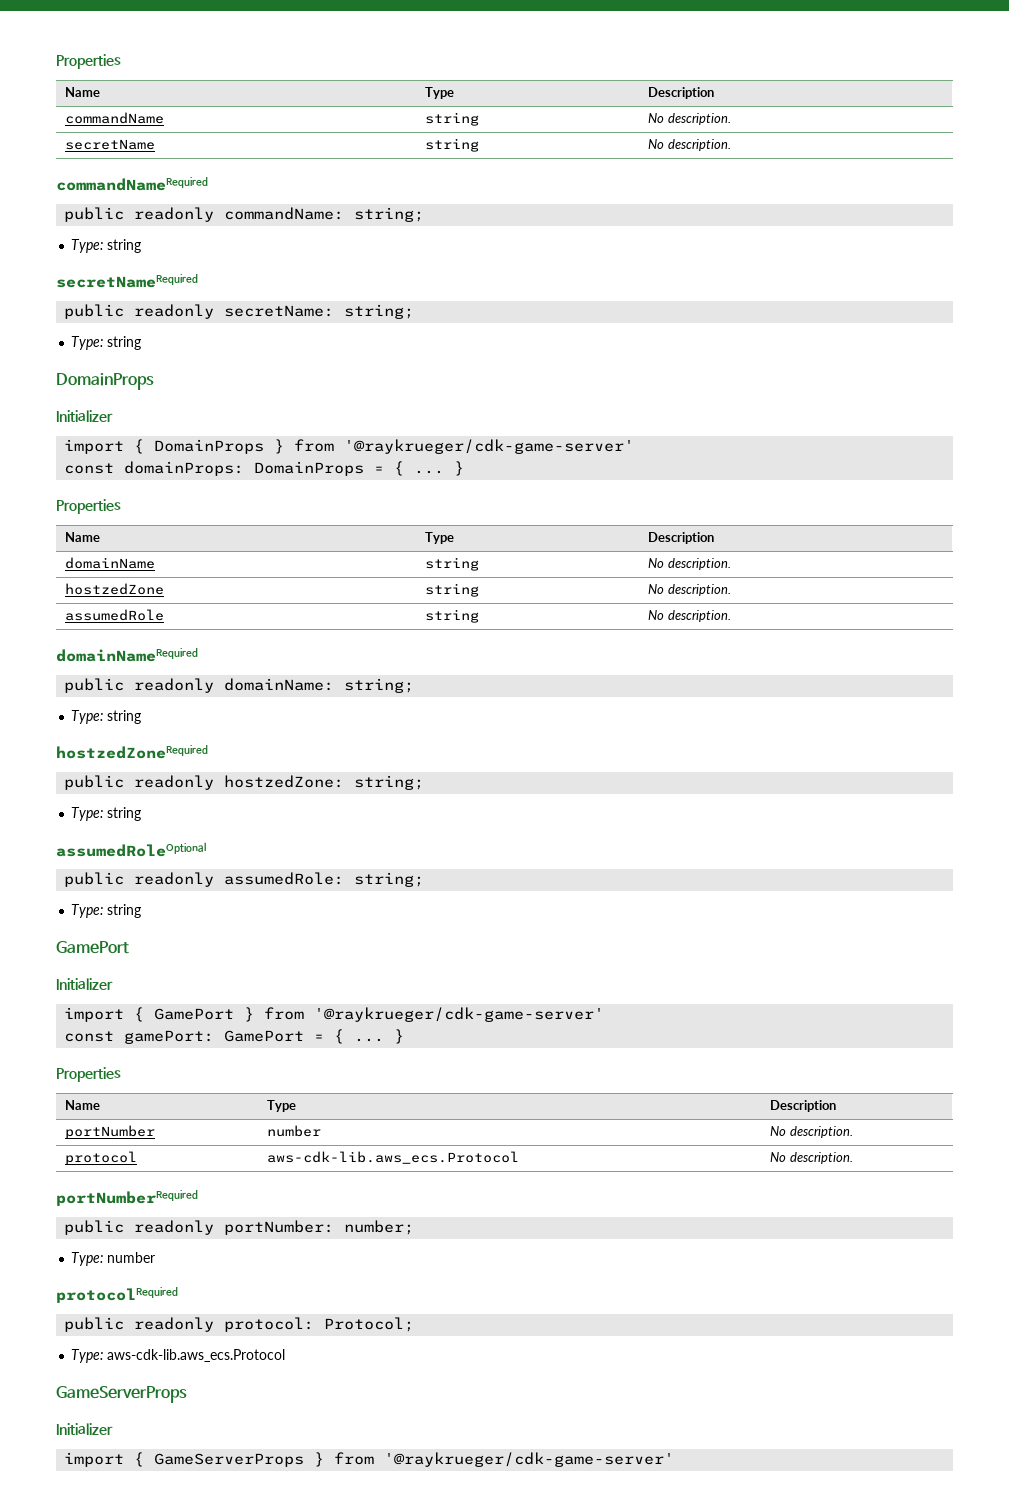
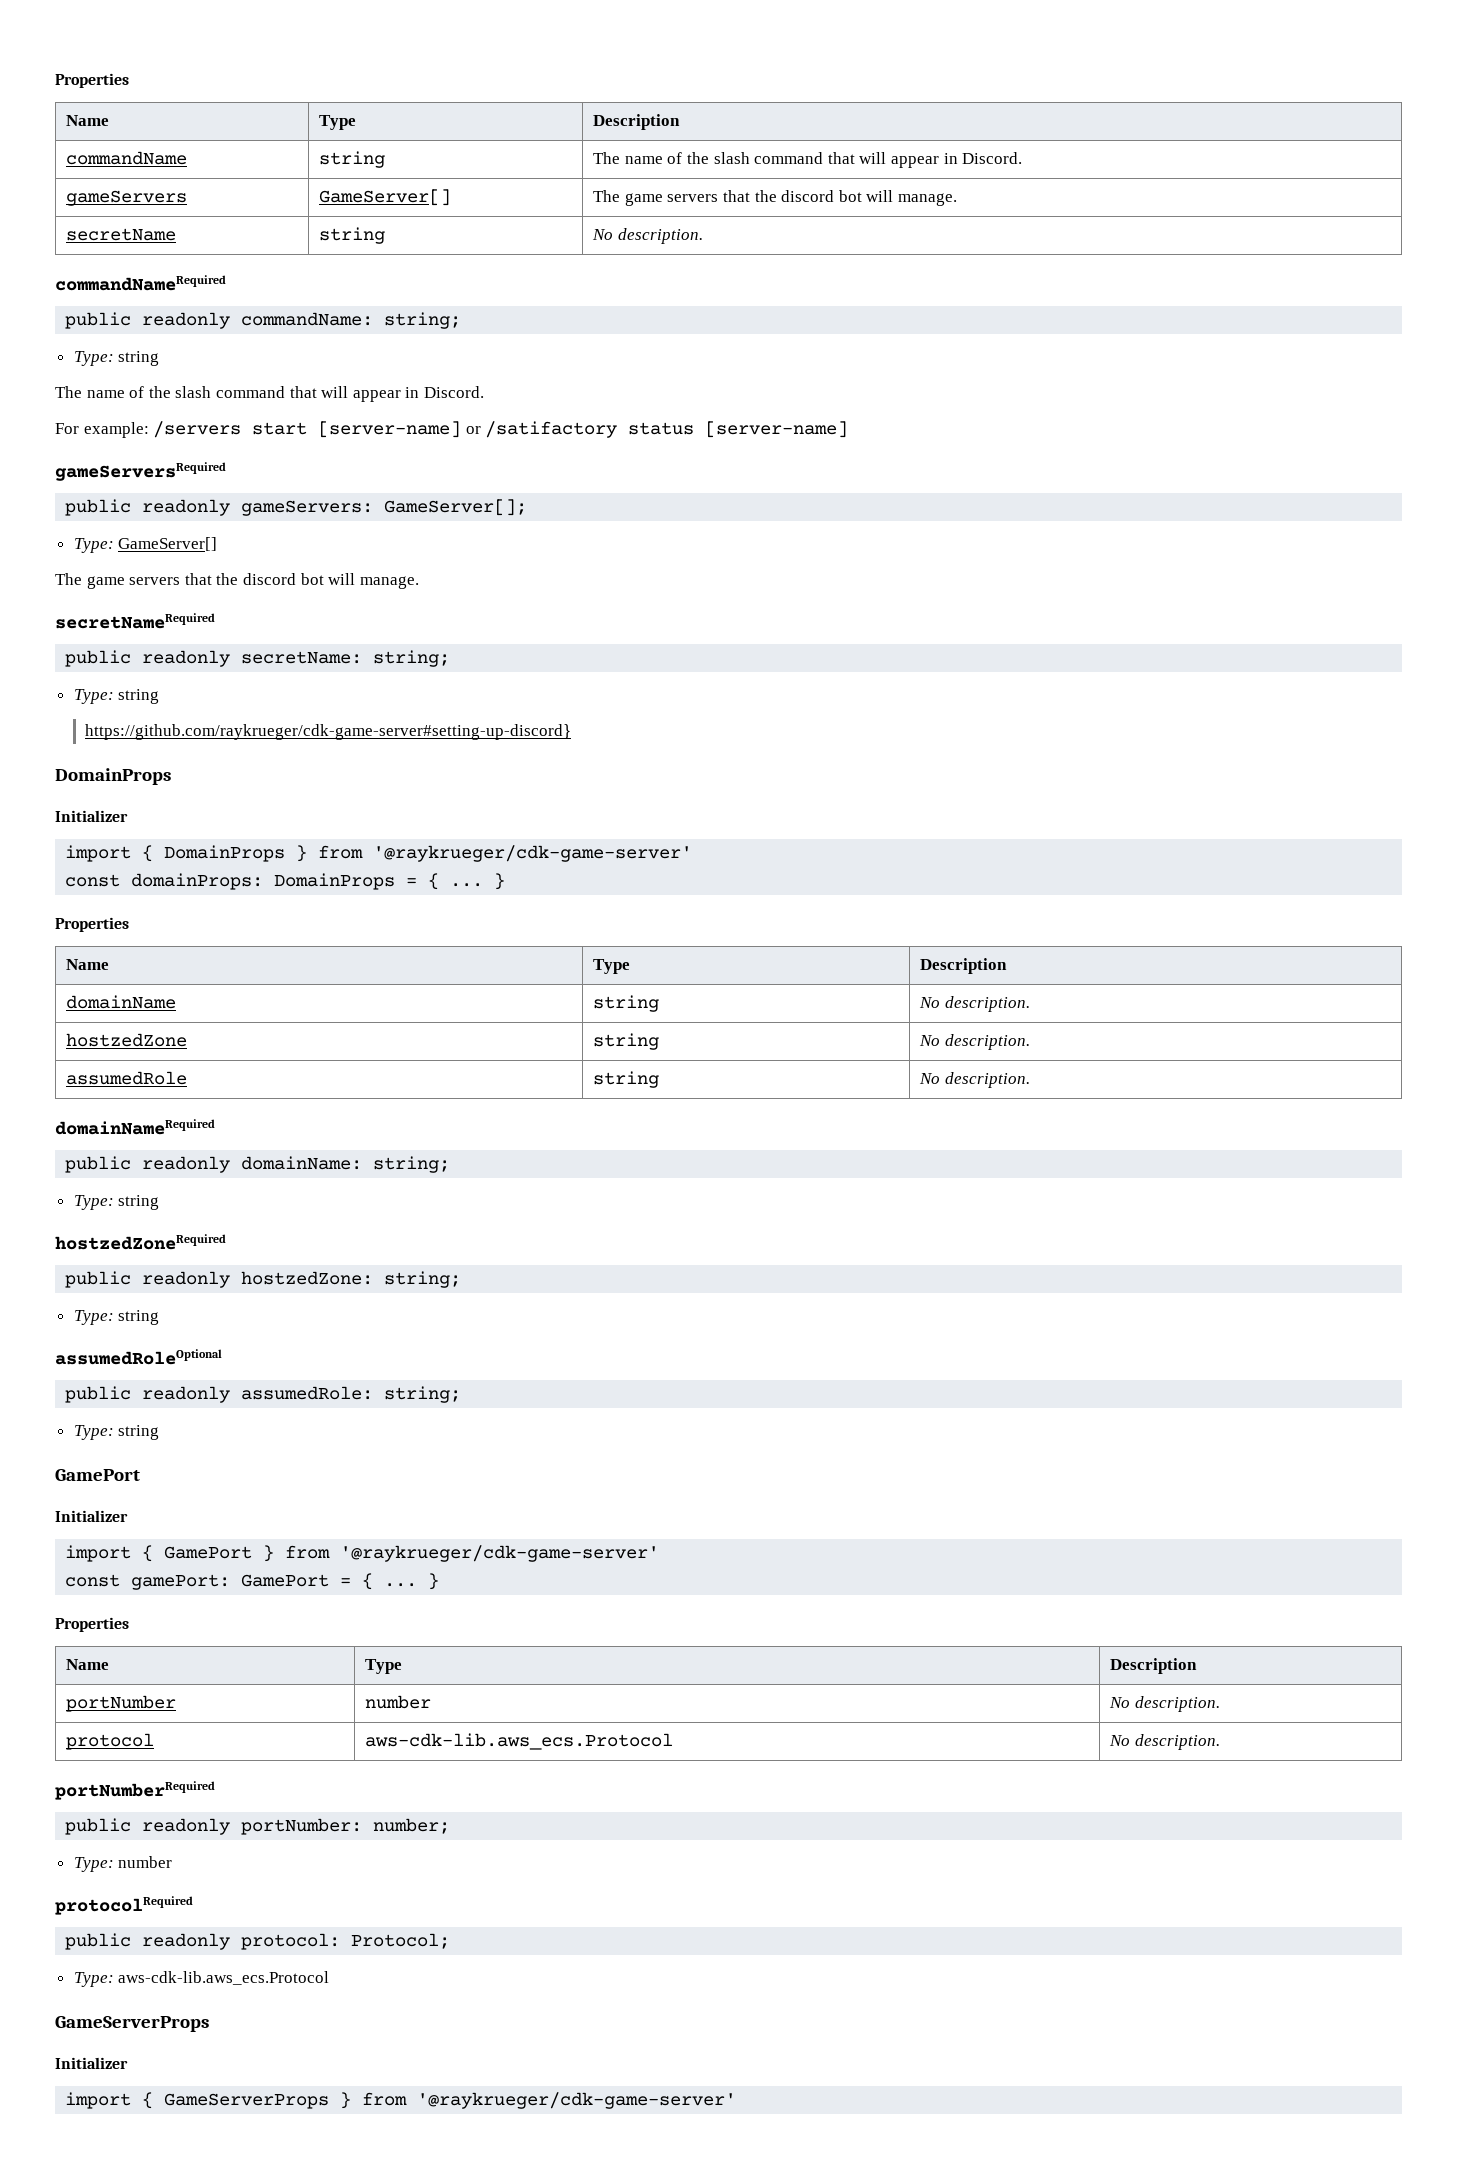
- commandName | string | No description.
+ commandName | string | The name of the slash command that will appear in Discord.
+ gameServers | GameServer[] | The game servers that the discord bot will manage.
  public readonly commandName: string;
  Type: string
+ The name of the slash command that will appear in Discord.
+ For example: /servers start [server-name] or /satifactory status [server-name]
+ gameServersRequired
+ public readonly gameServers: GameServer[];
+ Type: GameServer[]
+ The game servers that the discord bot will manage.
+ https://github.com/raykrueger/cdk-game-server#setting-up-discord}

